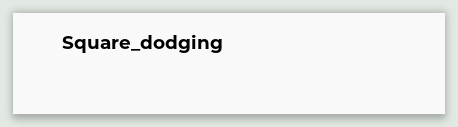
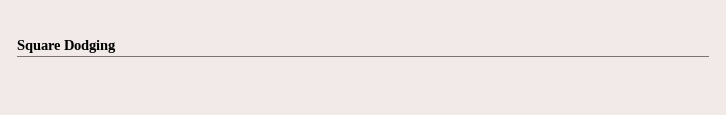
- Square_dodging
+ Square Dodging

